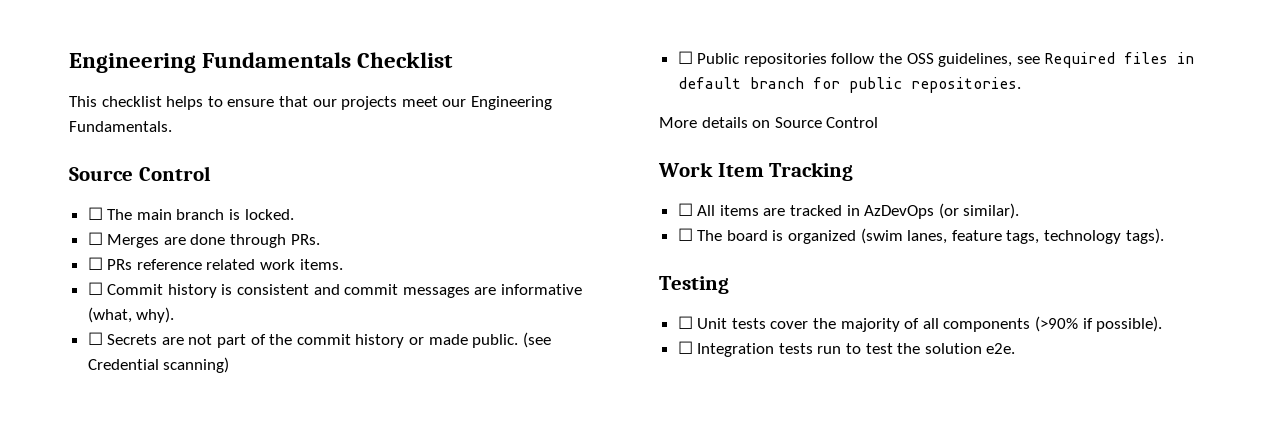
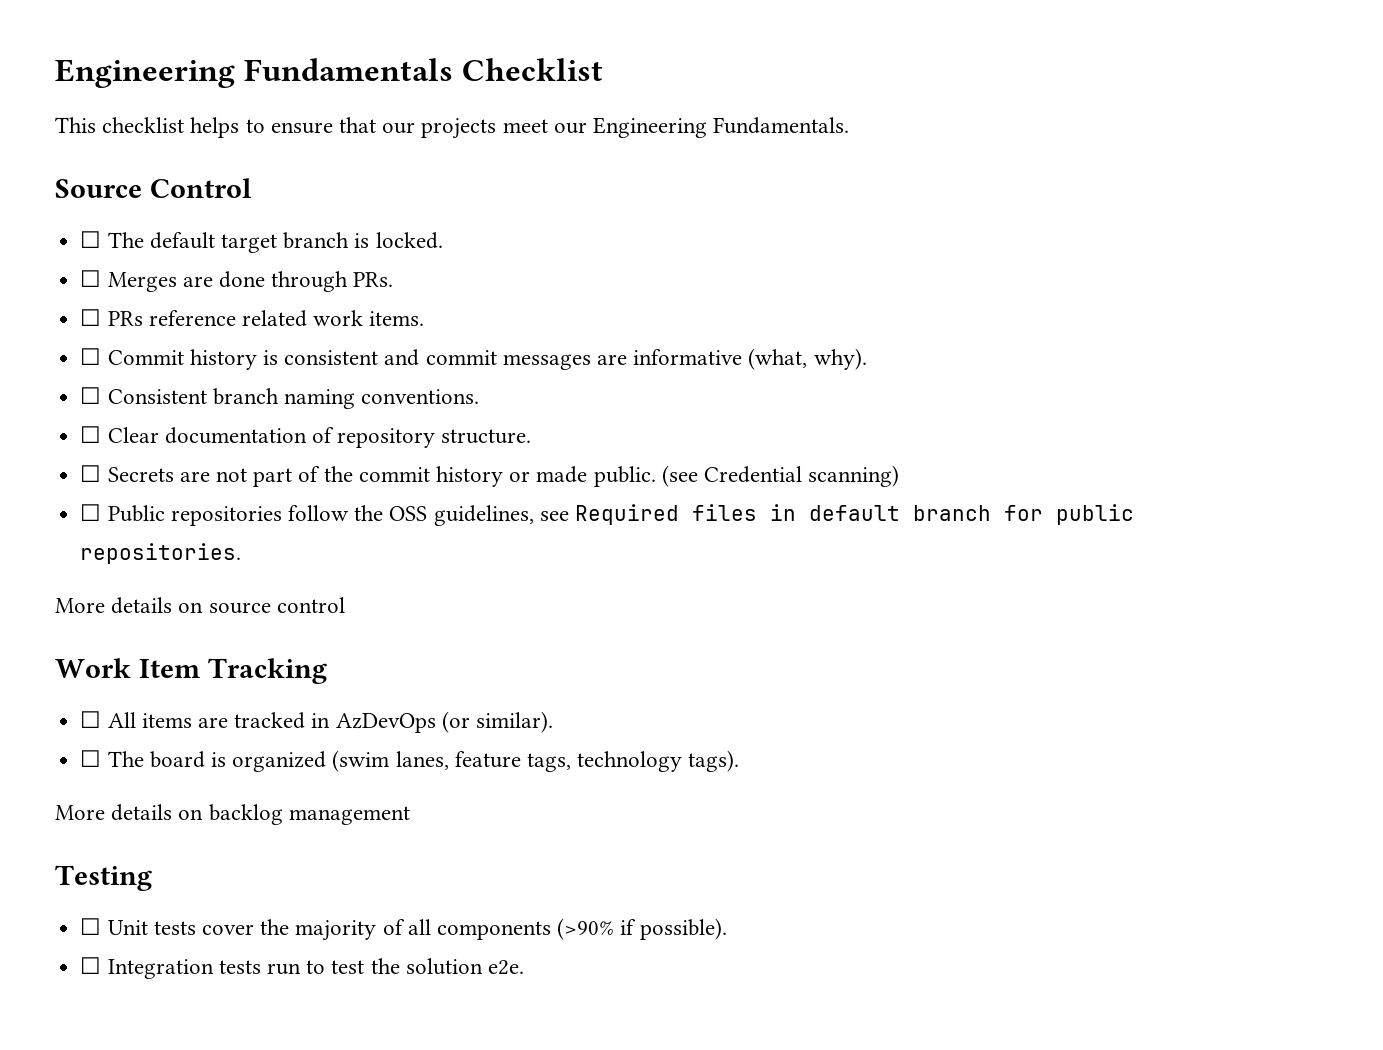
- ☐ The main branch is locked.
+ ☐ The default target branch is locked.
+ ☐ Consistent branch naming conventions.
+ ☐ Clear documentation of repository structure.
- More details on Source Control
+ More details on source control
+ More details on backlog management

